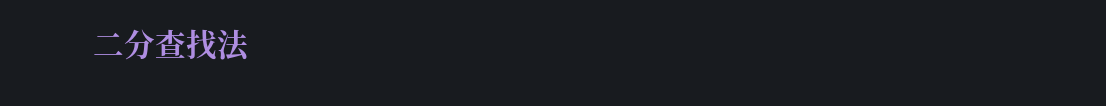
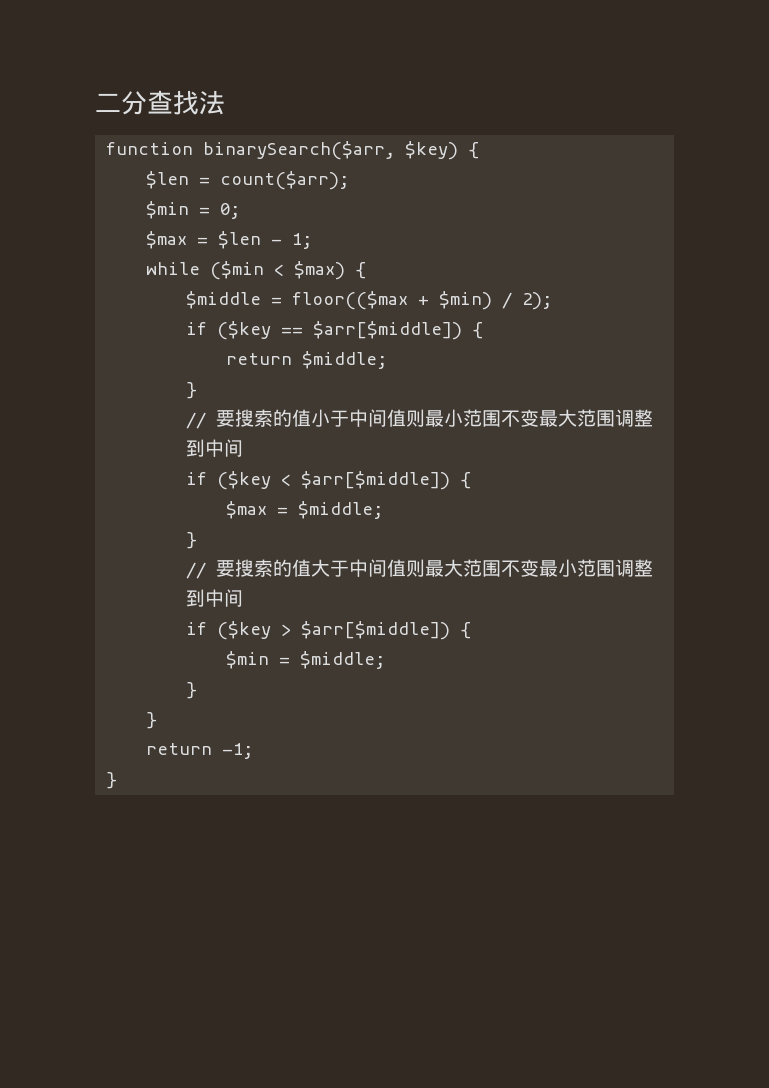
+ function binarySearch($arr, $key) {
+ $len = count($arr);
+ $min = 0;
+ $max = $len - 1;
+ while ($min < $max) {
+ $middle = floor(($max + $min) / 2);
+ if ($key == $arr[$middle]) {
+ return $middle;
+ }
+ // 要搜索的值小于中间值则最小范围不变最大范围调整到中间
+ if ($key < $arr[$middle]) {
+ $max = $middle;
+ }
+ // 要搜索的值大于中间值则最大范围不变最小范围调整到中间
+ if ($key > $arr[$middle]) {
+ $min = $middle;
+ }
+ }
+ return -1;
+ }

